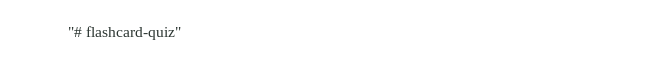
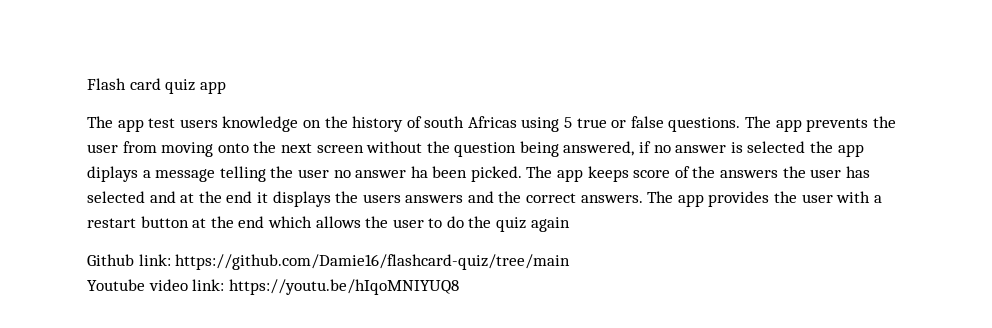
- "# flashcard-quiz"
+ Flash card quiz app
+ The app test users knowledge on the history of south Africas using 5 true or false questions. The app prevents the user from moving onto the next screen without the question being answered, if no answer is selected the app diplays a message telling the user no answer ha been picked. The app keeps score of the answers the user has selected and at the end it displays the users answers and the correct answers. The app provides the user with a restart button at the end which allows the user to do the quiz again
+ Github link: https://github.com/Damie16/flashcard-quiz/tree/main
+ Youtube video link: https://youtu.be/hIqoMNIYUQ8

